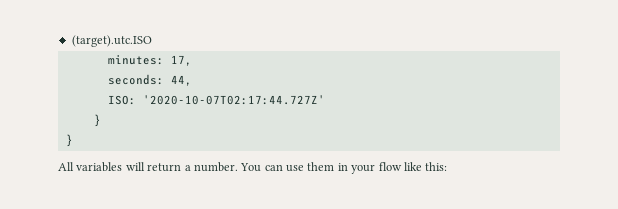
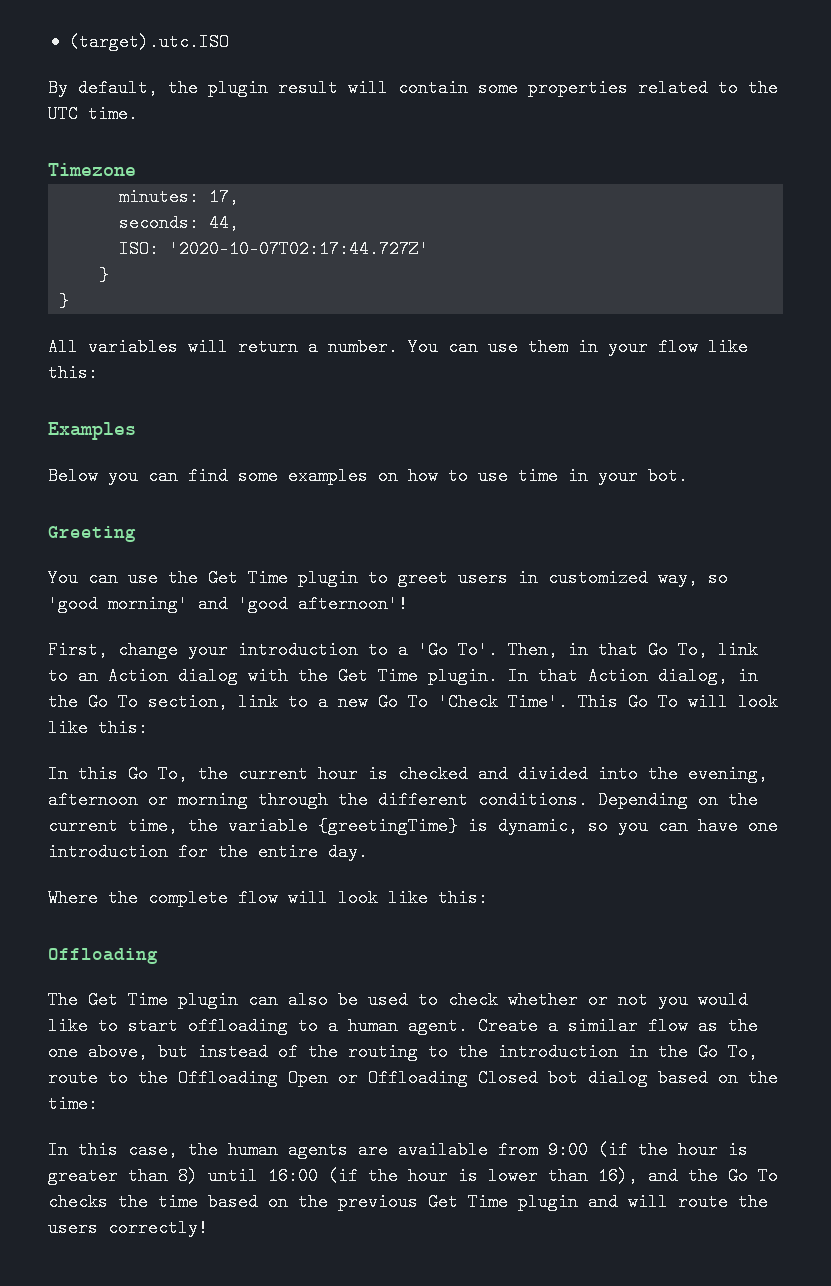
+ By default, the plugin result will contain some properties related to the UTC time.
+ Timezone
+ Examples
+ Below you can find some examples on how to use time in your bot.
+ Greeting
+ You can use the Get Time plugin to greet users in customized way, so 'good morning' and 'good afternoon'!
+ First, change your introduction to a 'Go To'. Then, in that Go To, link to an Action dialog with the Get Time plugin. In that Action dialog, in the Go To section, link to a new Go To 'Check Time'. This Go To will look like this:
+ In this Go To, the current hour is checked and divided into the evening, afternoon or morning through the different conditions. Depending on the current time, the variable {greetingTime} is dynamic, so you can have one introduction for the entire day.
+ Where the complete flow will look like this:
+ Offloading
+ The Get Time plugin can also be used to check whether or not you would like to start offloading to a human agent. Create a similar flow as the one above, but instead of the routing to the introduction in the Go To, route to the Offloading Open or Offloading Closed bot dialog based on the time:
+ In this case, the human agents are available from 9:00 (if the hour is greater than 8) until 16:00 (if the hour is lower than 16), and the Go To checks the time based on the previous Get Time plugin and will route the users correctly!

